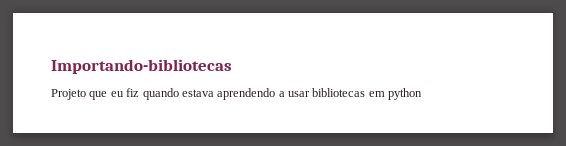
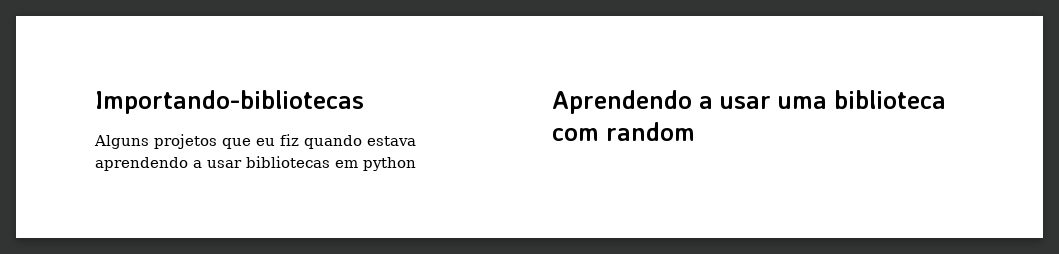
- Projeto que eu fiz quando estava aprendendo a usar bibliotecas em python
+ Alguns projetos que eu fiz quando estava aprendendo a usar bibliotecas em python
+ Aprendendo a usar uma biblioteca com random

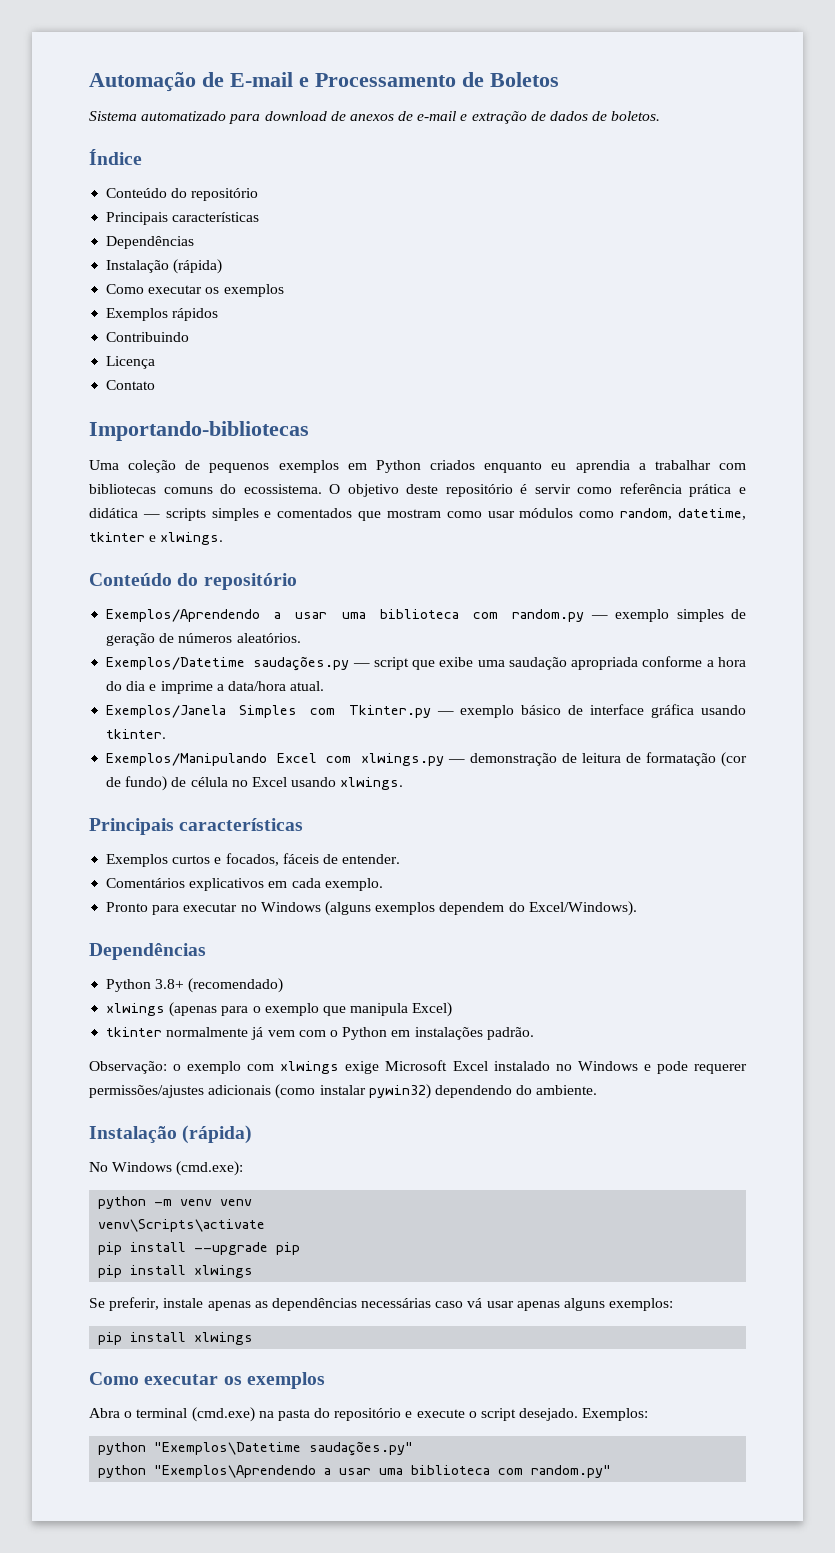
+ Automação de E-mail e Processamento de Boletos
+ Sistema automatizado para download de anexos de e-mail e extração de dados de boletos.
+ Índice
+ Conteúdo do repositório
+ Principais características
+ Dependências
+ Instalação (rápida)
+ Como executar os exemplos
+ Exemplos rápidos
+ Contribuindo
+ Licença
+ Contato
  Importando-bibliotecas
- Alguns projetos que eu fiz quando estava aprendendo a usar bibliotecas em python
- Aprendendo a usar uma biblioteca com random
+ Uma coleção de pequenos exemplos em Python criados enquanto eu aprendia a trabalhar com bibliotecas comuns do ecossistema. O objetivo deste repositório é servir como referência prática e didática — scripts simples e comentados que mostram como usar módulos como random, datetime, tkinter e xlwings.
+ Conteúdo do repositório
+ Exemplos/Aprendendo a usar uma biblioteca com random.py — exemplo simples de geração de números aleatórios.
+ Exemplos/Datetime saudações.py — script que exibe uma saudação apropriada conforme a hora do dia e imprime a data/hora atual.
+ Exemplos/Janela Simples com Tkinter.py — exemplo básico de interface gráfica usando tkinter.
+ Exemplos/Manipulando Excel com xlwings.py — demonstração de leitura de formatação (cor de fundo) de célula no Excel usando xlwings.
+ Principais características
+ Exemplos curtos e focados, fáceis de entender.
+ Comentários explicativos em cada exemplo.
+ Pronto para executar no Windows (alguns exemplos dependem do Excel/Windows).
+ Dependências
+ Python 3.8+ (recomendado)
+ xlwings (apenas para o exemplo que manipula Excel)
+ tkinter normalmente já vem com o Python em instalações padrão.
+ Observação: o exemplo com xlwings exige Microsoft Excel instalado no Windows e pode requerer permissões/ajustes adicionais (como instalar pywin32) dependendo do ambiente.
+ Instalação (rápida)
+ No Windows (cmd.exe):
+ python -m venv venv
+ venv\Scripts\activate
+ pip install --upgrade pip
+ pip install xlwings
+ Se preferir, instale apenas as dependências necessárias caso vá usar apenas alguns exemplos:
+ pip install xlwings
+ Como executar os exemplos
+ Abra o terminal (cmd.exe) na pasta do repositório e execute o script desejado. Exemplos:
+ python "Exemplos\Datetime saudações.py"
+ python "Exemplos\Aprendendo a usar uma biblioteca com random.py"

